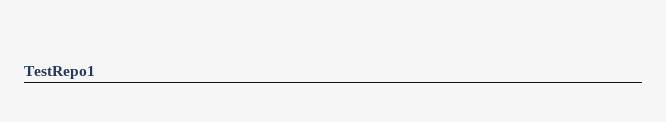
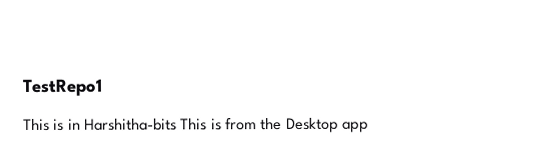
+ This is in Harshitha-bits This is from the Desktop app

